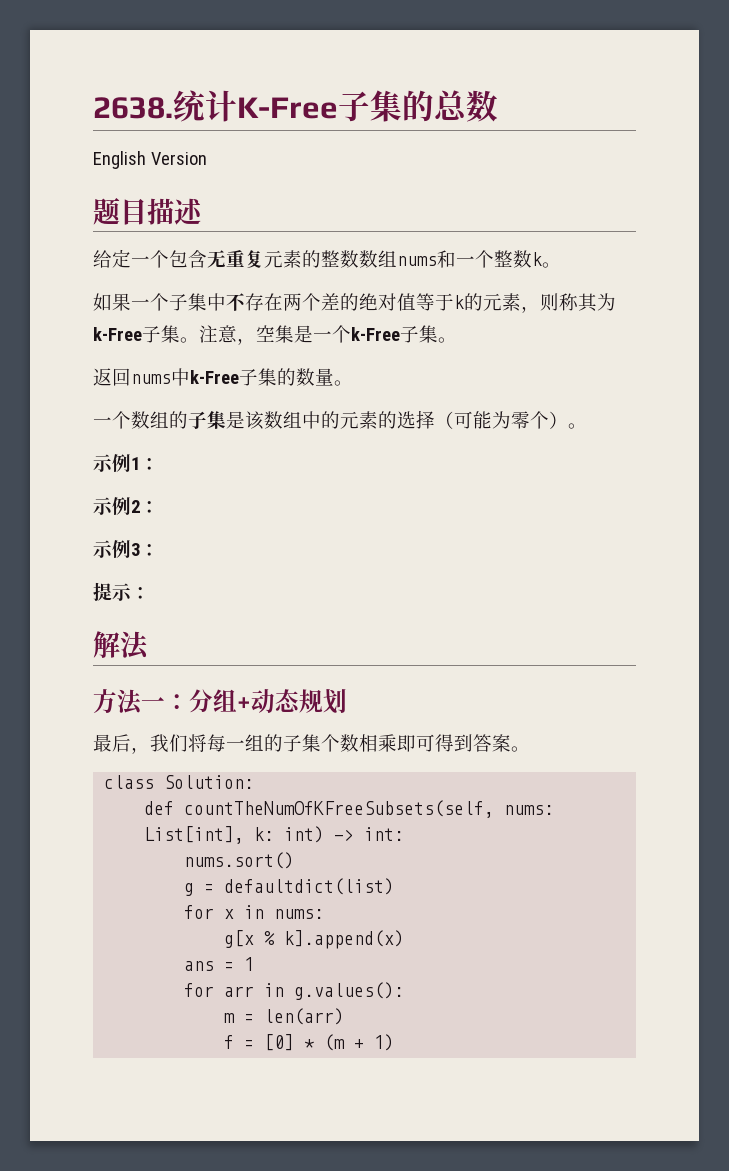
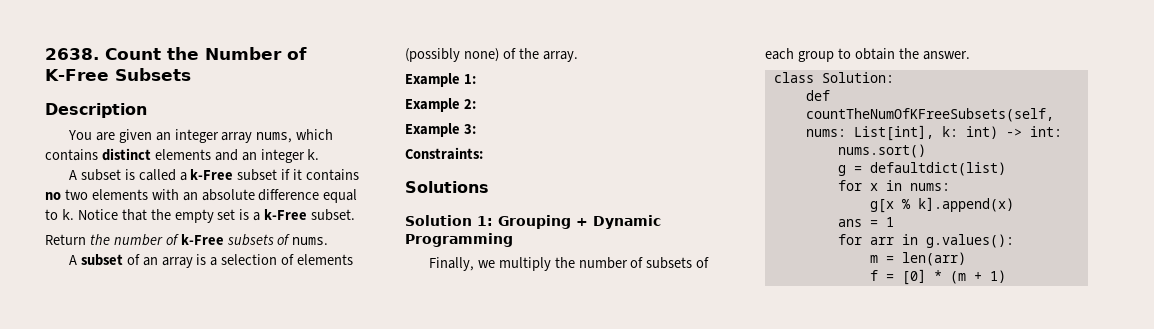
- 统计K-Free子集的总数
- English Version
- 题目描述
- 给定一个包含无重复元素的整数数组nums和一个整数k。
- 如果一个子集中不存在两个差的绝对值等于k的元素，则称其为k-Free子集。注意，空集是一个k-Free子集。
- 返回nums中k-Free子集的数量。
- 一个数组的子集是该数组中的元素的选择（可能为零个）。
- 示例1：
- 示例2：
- 示例3：
- 提示：
- 解法
- 方法一：分组+动态规划
- 最后，我们将每一组的子集个数相乘即可得到答案。
+ Count the Number of K-Free Subsets
+ Description
+ You are given an integer array nums, which contains distinct elements and an integer k.
+ A subset is called a k-Free subset if it contains no two elements with an absolute difference equal to k. Notice that the empty set is a k-Free subset.
+ Return the number of k-Free subsets of nums.
+ A subset of an array is a selection of elements (possibly none) of the array.
+ Example 1:
+ Example 2:
+ Example 3:
+ Constraints:
+ Solutions
+ Solution 1: Grouping + Dynamic Programming
+ Finally, we multiply the number of subsets of each group to obtain the answer.

